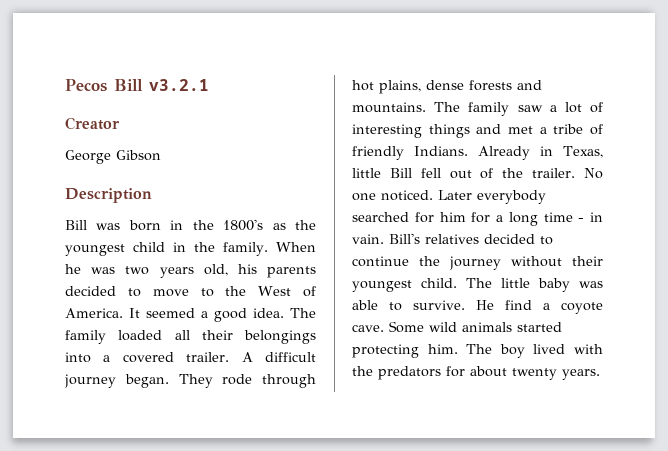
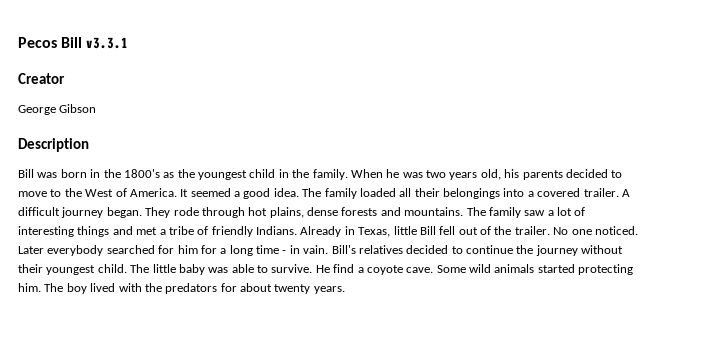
- Pecos Bill v3.2.1
+ Pecos Bill v3.3.1

